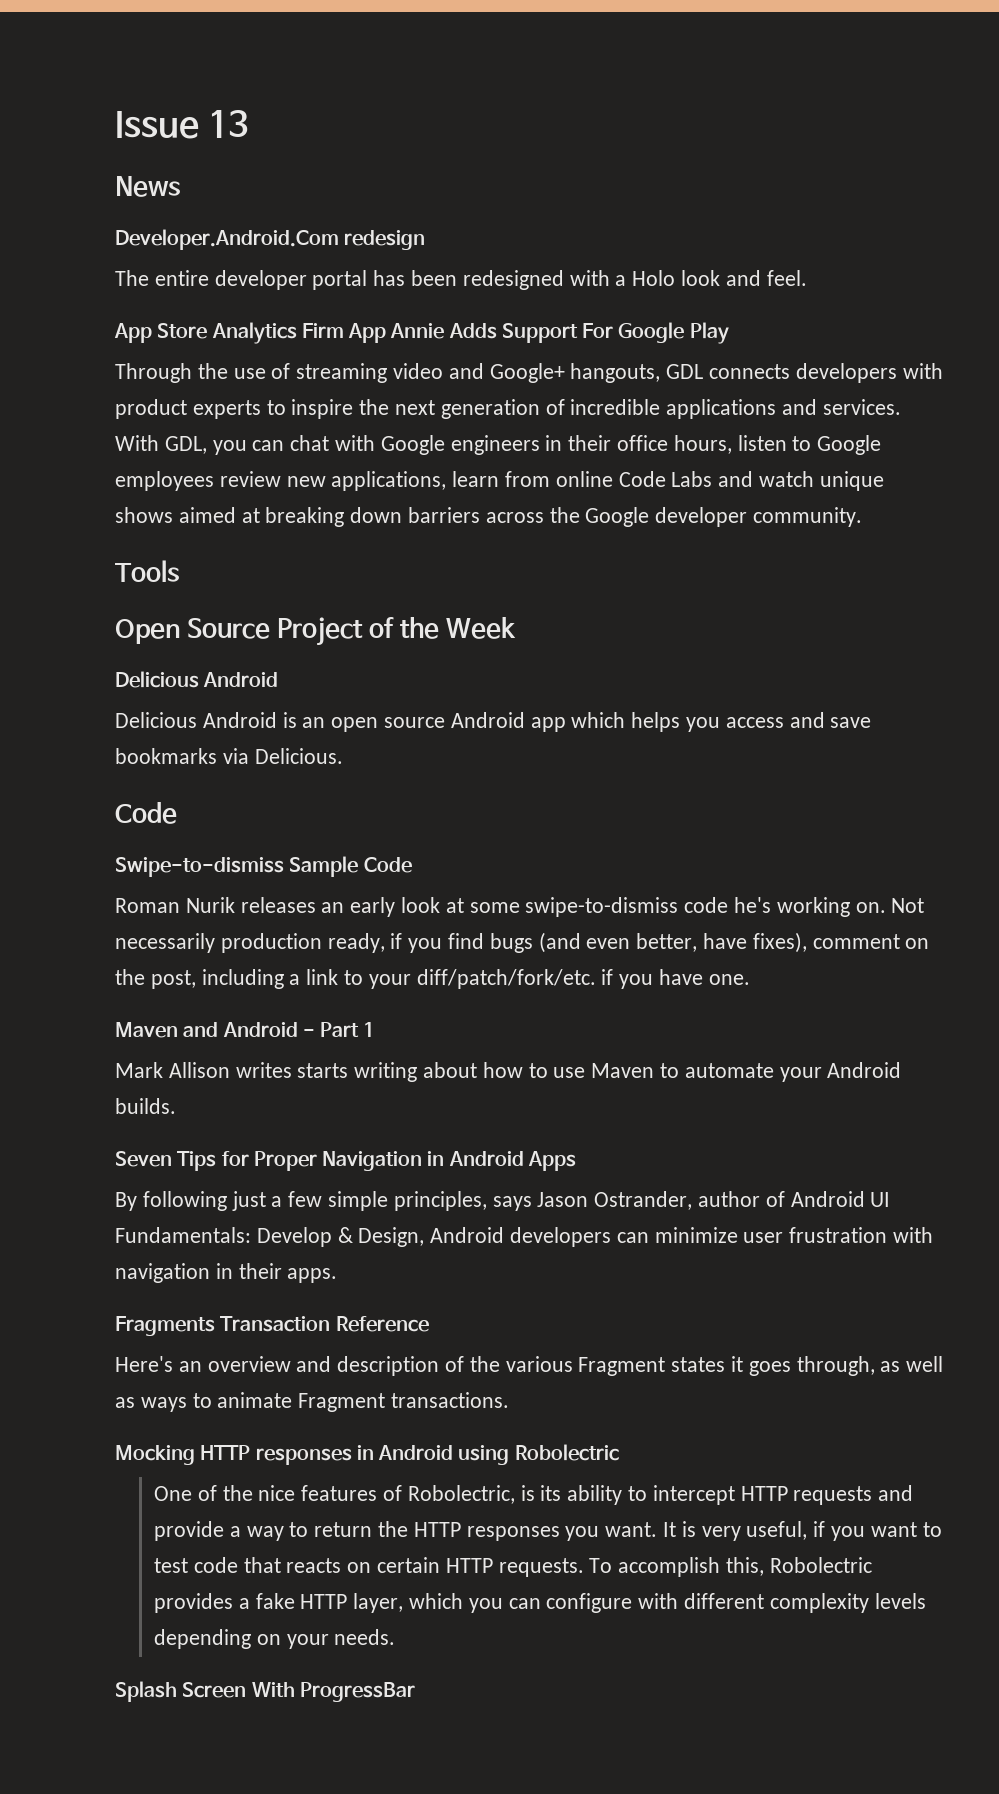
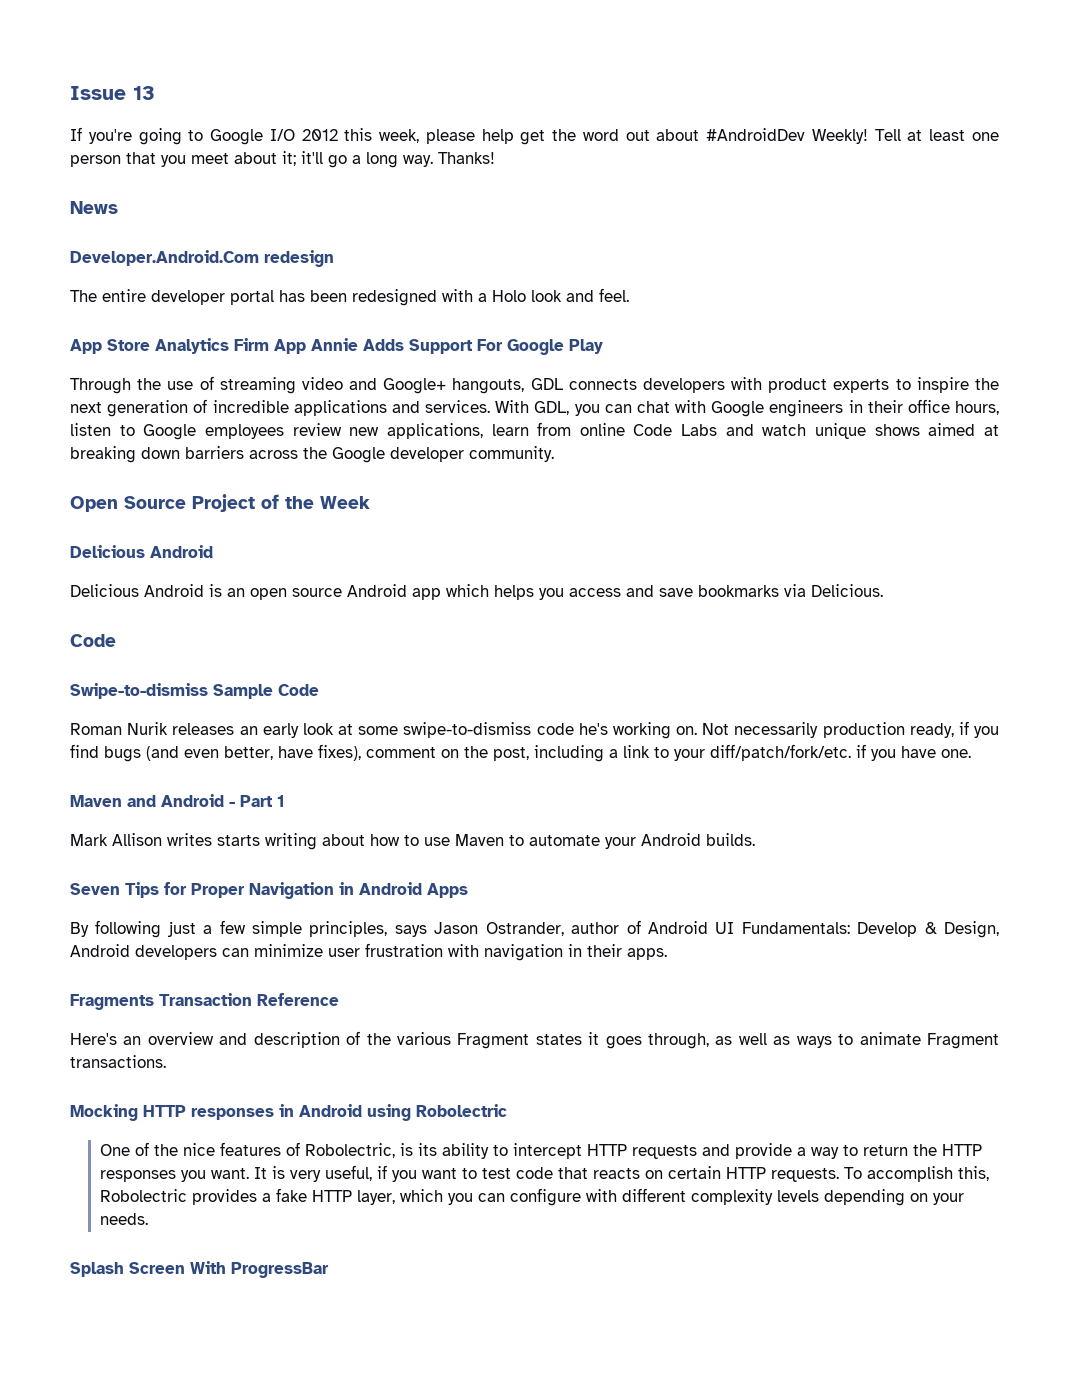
+ If you're going to Google I/O 2012 this week, please help get the word out about #AndroidDev Weekly! Tell at least one person that you meet about it; it'll go a long way. Thanks!
- Tools

